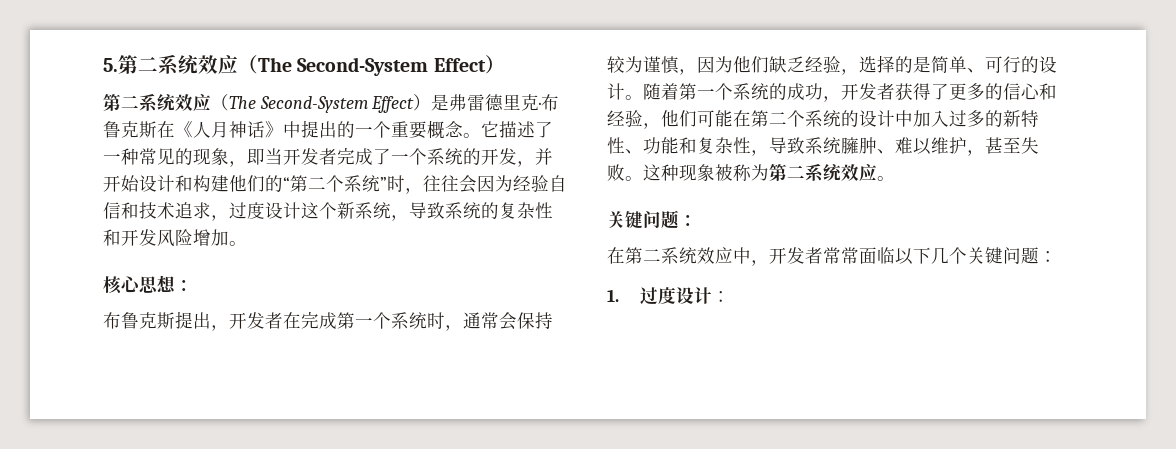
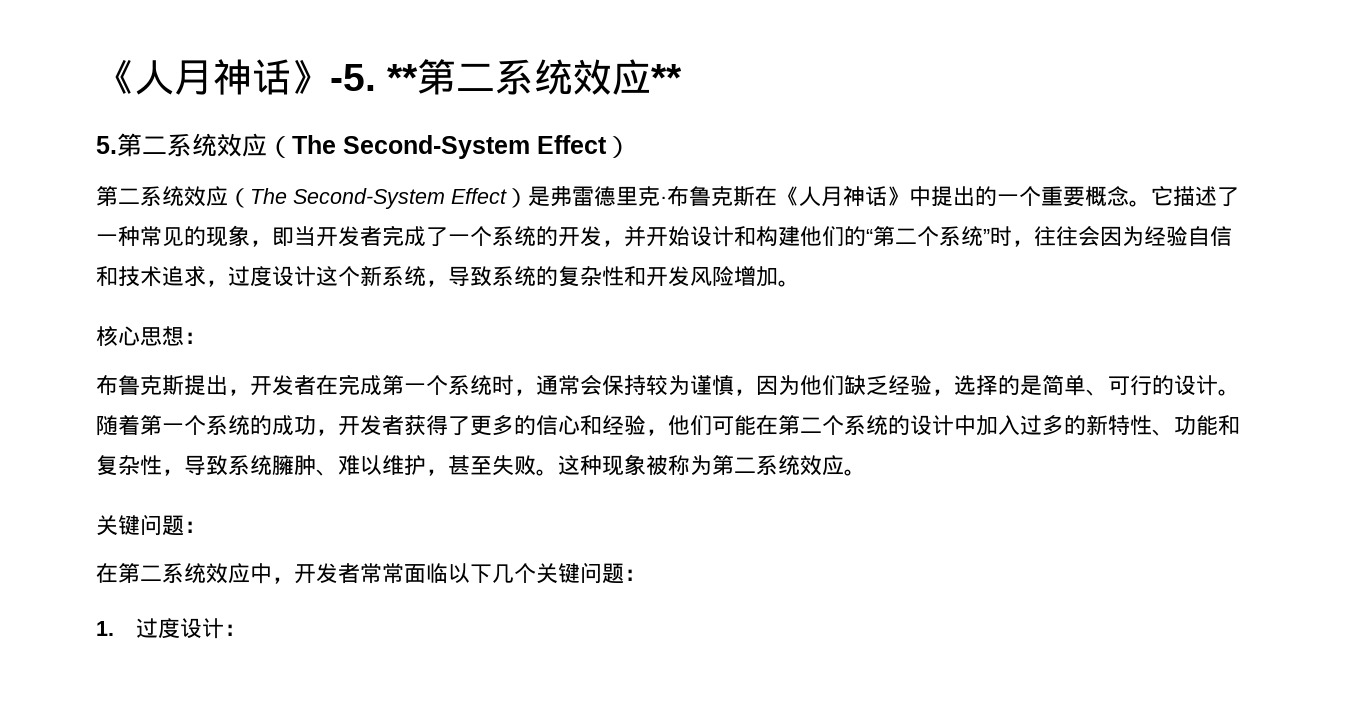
+ 《人月神话》-5. **第二系统效应**

